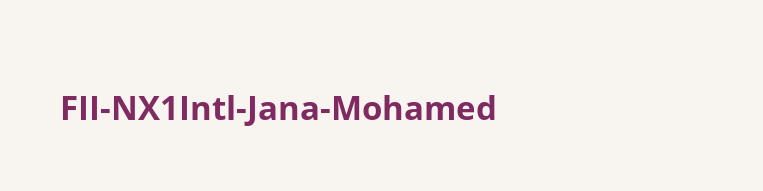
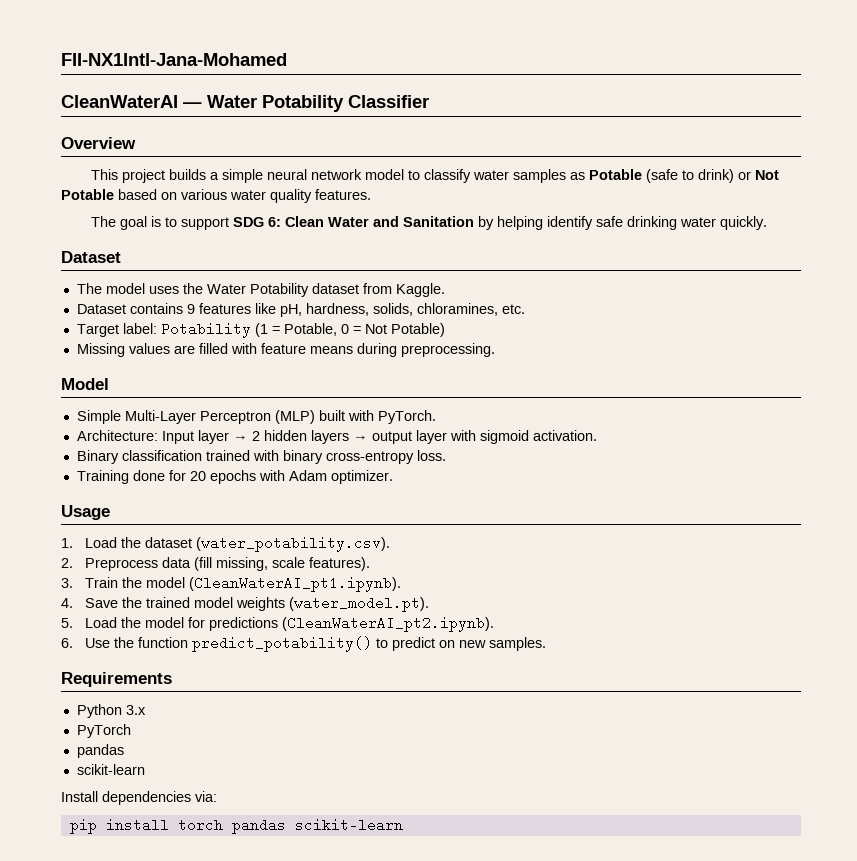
+ CleanWaterAI — Water Potability Classifier
+ Overview
+ This project builds a simple neural network model to classify water samples as Potable (safe to drink) or Not Potable based on various water quality features.
+ The goal is to support SDG 6: Clean Water and Sanitation by helping identify safe drinking water quickly.
+ Dataset
+ The model uses the Water Potability dataset from Kaggle.
+ Dataset contains 9 features like pH, hardness, solids, chloramines, etc.
+ Target label: Potability (1 = Potable, 0 = Not Potable)
+ Missing values are filled with feature means during preprocessing.
+ Model
+ Simple Multi-Layer Perceptron (MLP) built with PyTorch.
+ Architecture: Input layer → 2 hidden layers → output layer with sigmoid activation.
+ Binary classification trained with binary cross-entropy loss.
+ Training done for 20 epochs with Adam optimizer.
+ Usage
+ 1. Load the dataset (water_potability.csv).
+ 2. Preprocess data (fill missing, scale features).
+ 3. Train the model (CleanWaterAI_pt1.ipynb).
+ 4. Save the trained model weights (water_model.pt).
+ 5. Load the model for predictions (CleanWaterAI_pt2.ipynb).
+ 6. Use the function predict_potability() to predict on new samples.
+ Requirements
+ Python 3.x
+ PyTorch
+ pandas
+ scikit-learn
+ Install dependencies via:
+ pip install torch pandas scikit-learn

